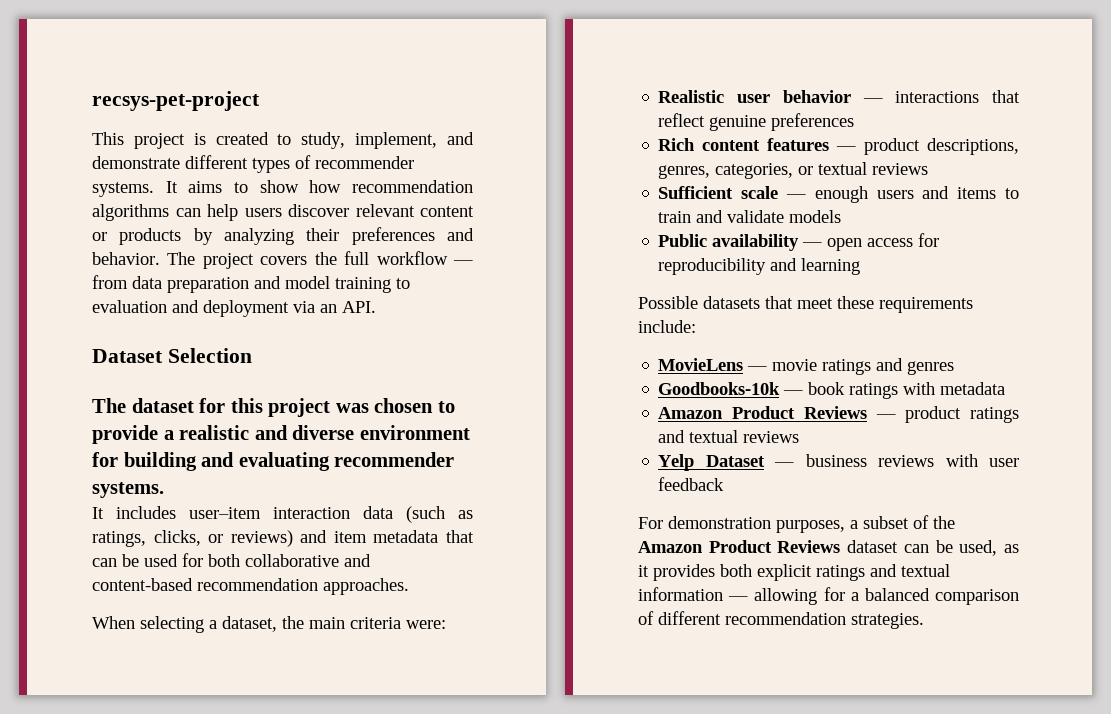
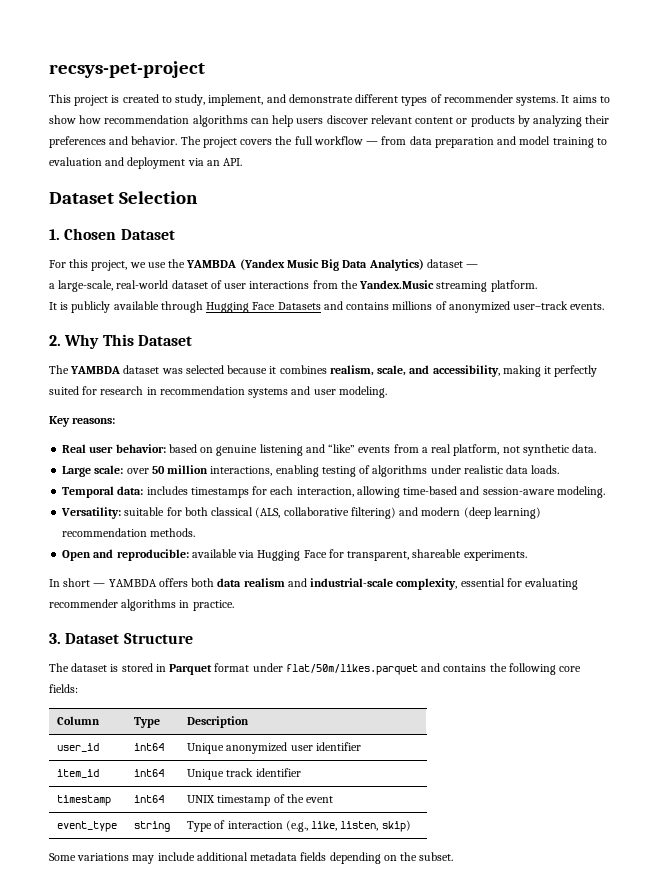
- The dataset for this project was chosen to provide a realistic and diverse environment for building and evaluating recommender systems.
- It includes user–item interaction data (such as ratings, clicks, or reviews) and item metadata that can be used for both collaborative and content-based recommendation approaches.
- When selecting a dataset, the main criteria were:
- Realistic user behavior — interactions that reflect genuine preferences
- Rich content features — product descriptions, genres, categories, or textual reviews
- Sufficient scale — enough users and items to train and validate models
- Public availability — open access for reproducibility and learning
- Possible datasets that meet these requirements include:
- MovieLens — movie ratings and genres
- Goodbooks-10k — book ratings with metadata
- Amazon Product Reviews — product ratings and textual reviews
- Yelp Dataset — business reviews with user feedback
- For demonstration purposes, a subset of the Amazon Product Reviews dataset can be used, as it provides both explicit ratings and textual information — allowing for a balanced comparison of different recommendation strategies.
+ 1. Chosen Dataset
+ For this project, we use the YAMBDA (Yandex Music Big Data Analytics) dataset —
+ a large-scale, real-world dataset of user interactions from the Yandex.Music streaming platform.
+ It is publicly available through Hugging Face Datasets and contains millions of anonymized user–track events.
+ 2. Why This Dataset
+ The YAMBDA dataset was selected because it combines realism, scale, and accessibility, making it perfectly suited for research in recommendation systems and user modeling.
+ Key reasons:
+ Real user behavior: based on genuine listening and “like” events from a real platform, not synthetic data.
+ Large scale: over 50 million interactions, enabling testing of algorithms under realistic data loads.
+ Temporal data: includes timestamps for each interaction, allowing time-based and session-aware modeling.
+ Versatility: suitable for both classical (ALS, collaborative filtering) and modern (deep learning) recommendation methods.
+ Open and reproducible: available via Hugging Face for transparent, shareable experiments.
+ In short — YAMBDA offers both data realism and industrial-scale complexity, essential for evaluating recommender algorithms in practice.
+ 3. Dataset Structure
+ The dataset is stored in Parquet format under flat/50m/likes.parquet and contains the following core fields:
+ Column | Type | Description
+ user_id | int64 | Unique anonymized user identifier
+ item_id | int64 | Unique track identifier
+ timestamp | int64 | UNIX timestamp of the event
+ event_type | string | Type of interaction (e.g., like, listen, skip)
+ Some variations may include additional metadata fields depending on the subset.

